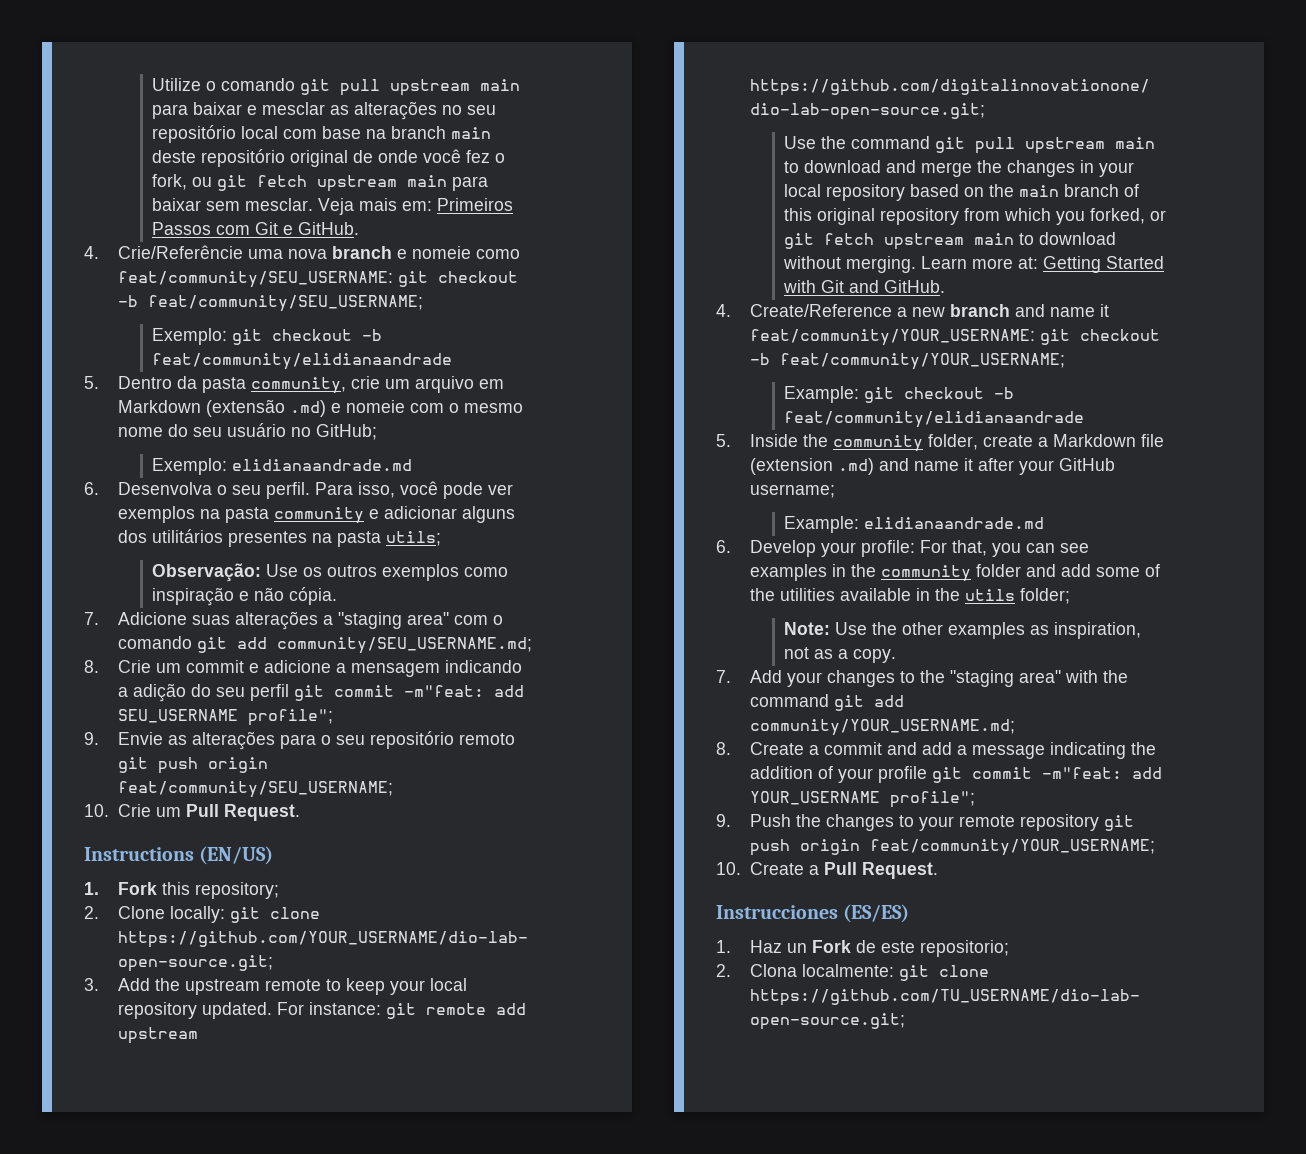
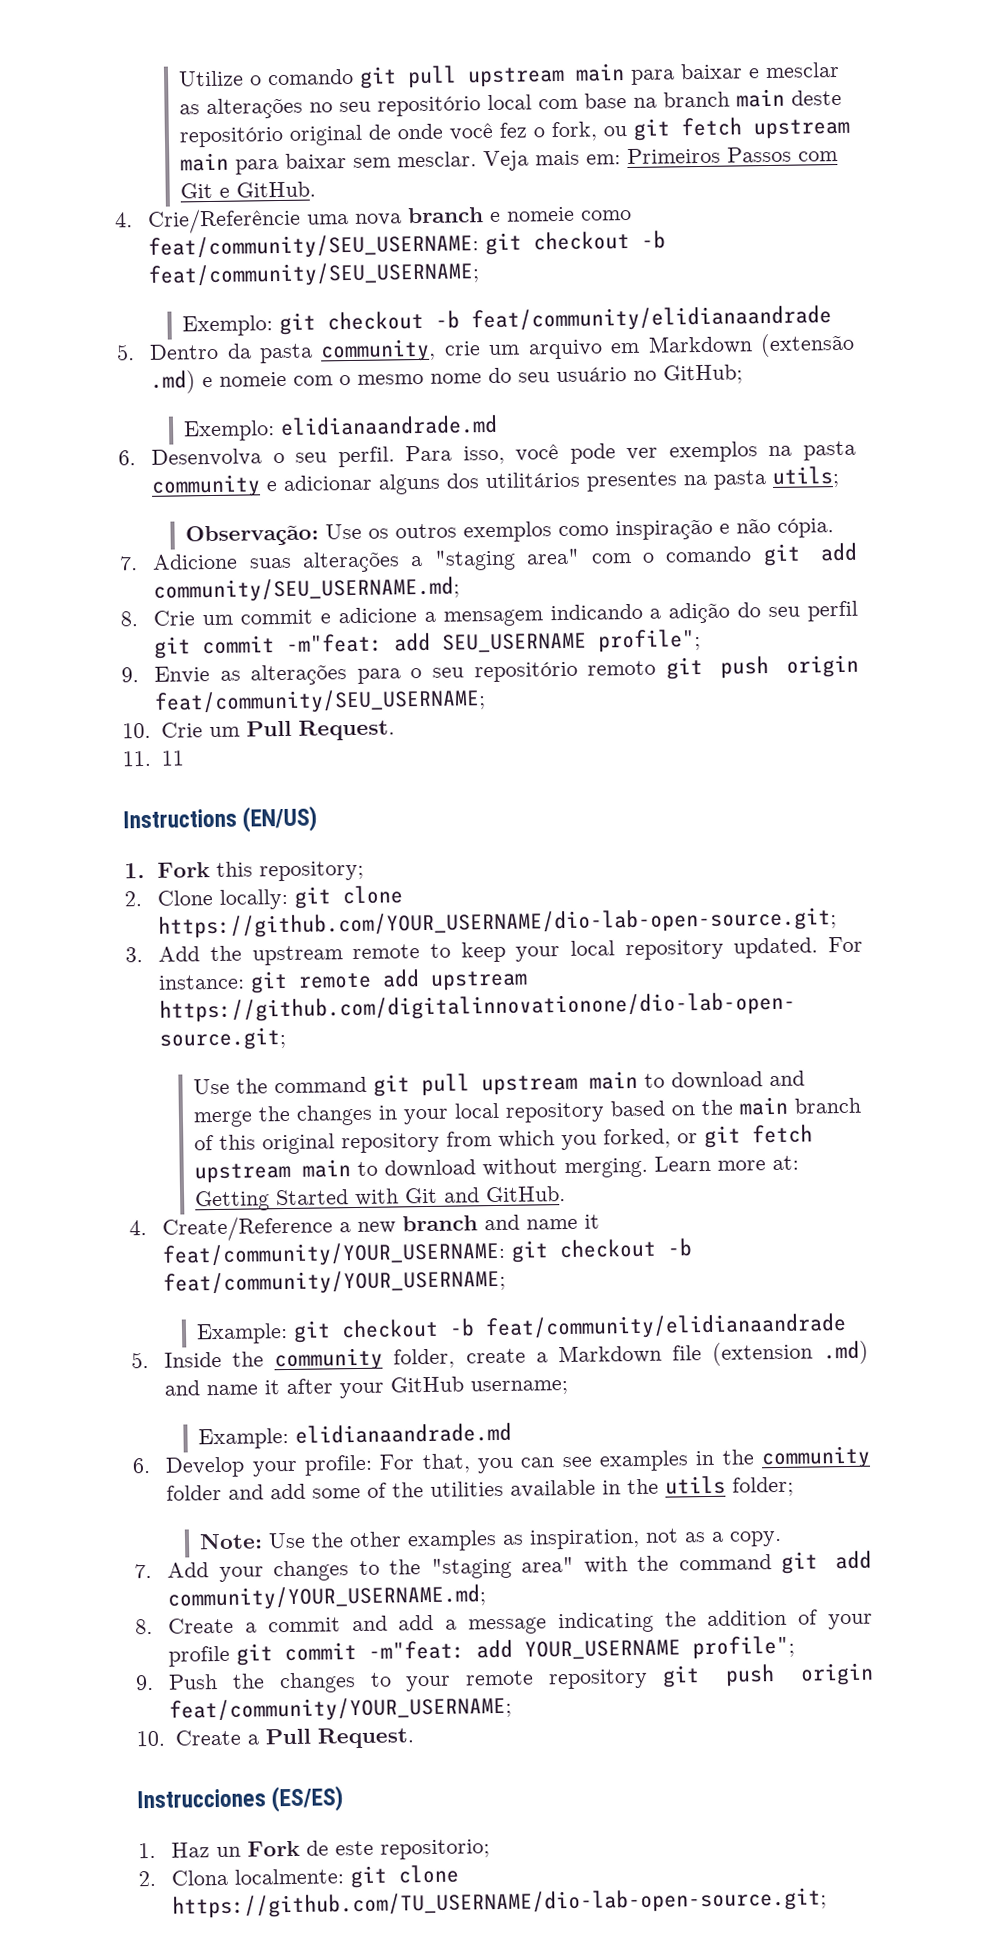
+ 11. 11

